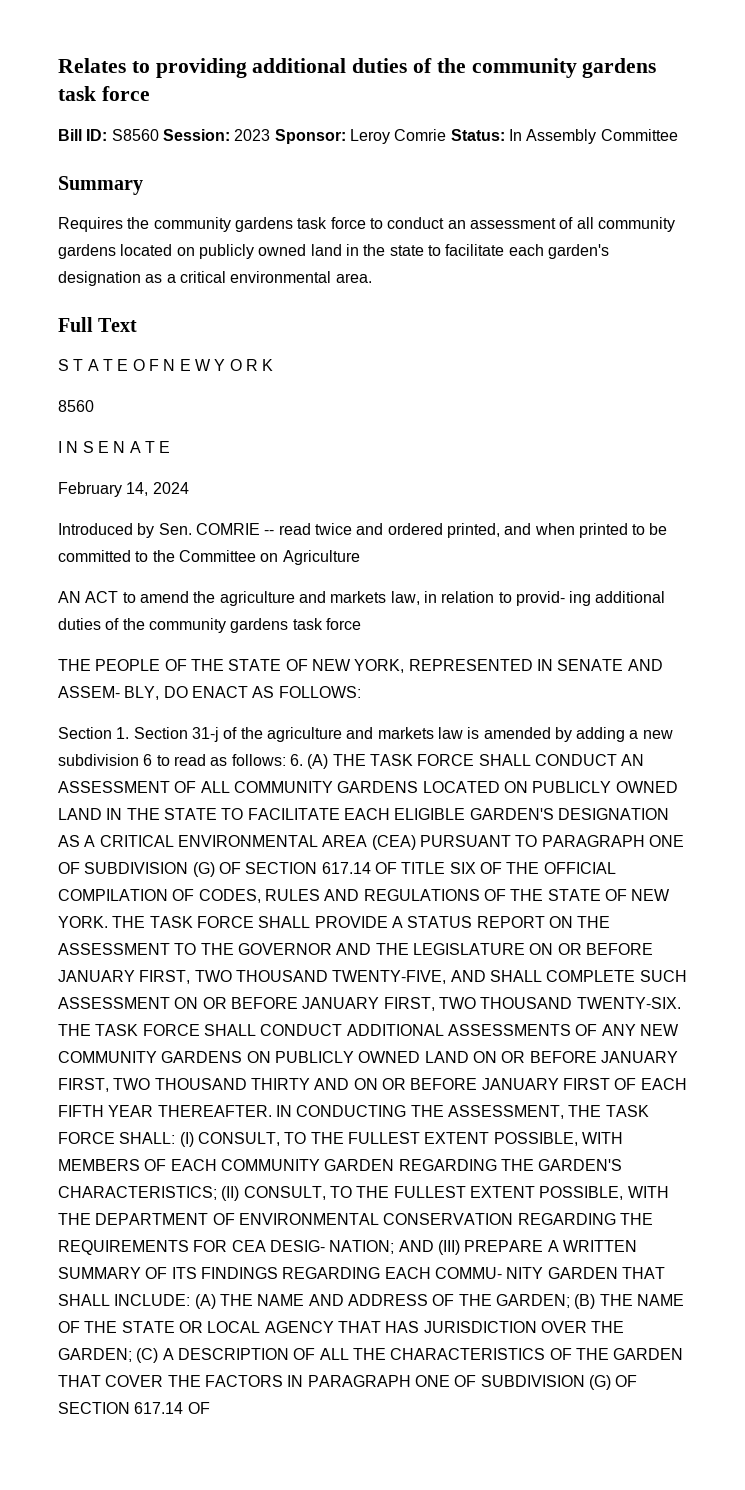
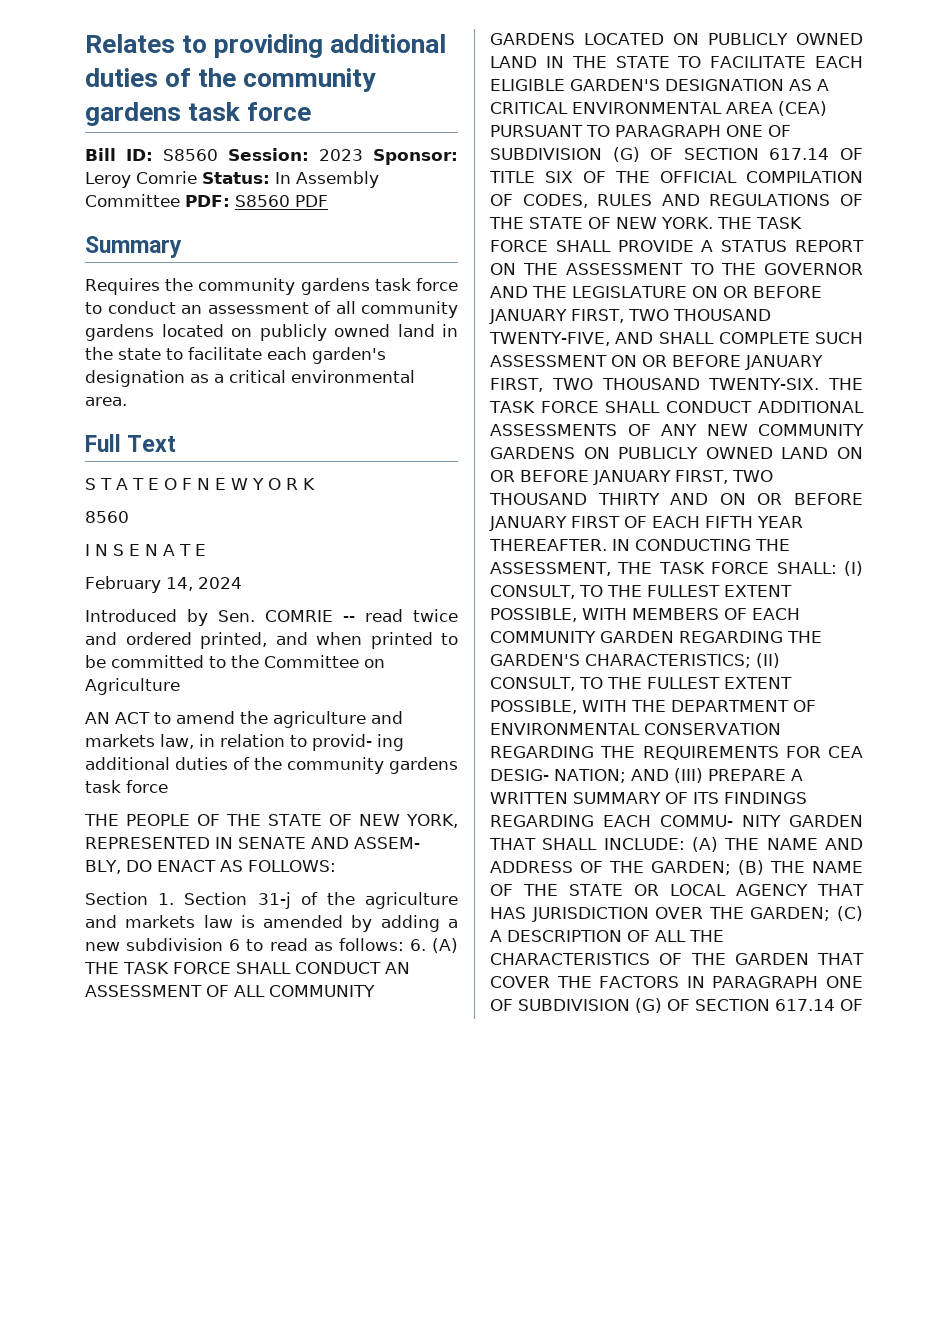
- Bill ID: S8560 Session: 2023 Sponsor: Leroy Comrie Status: In Assembly Committee
+ Bill ID: S8560 Session: 2023 Sponsor: Leroy Comrie Status: In Assembly Committee PDF: S8560 PDF

